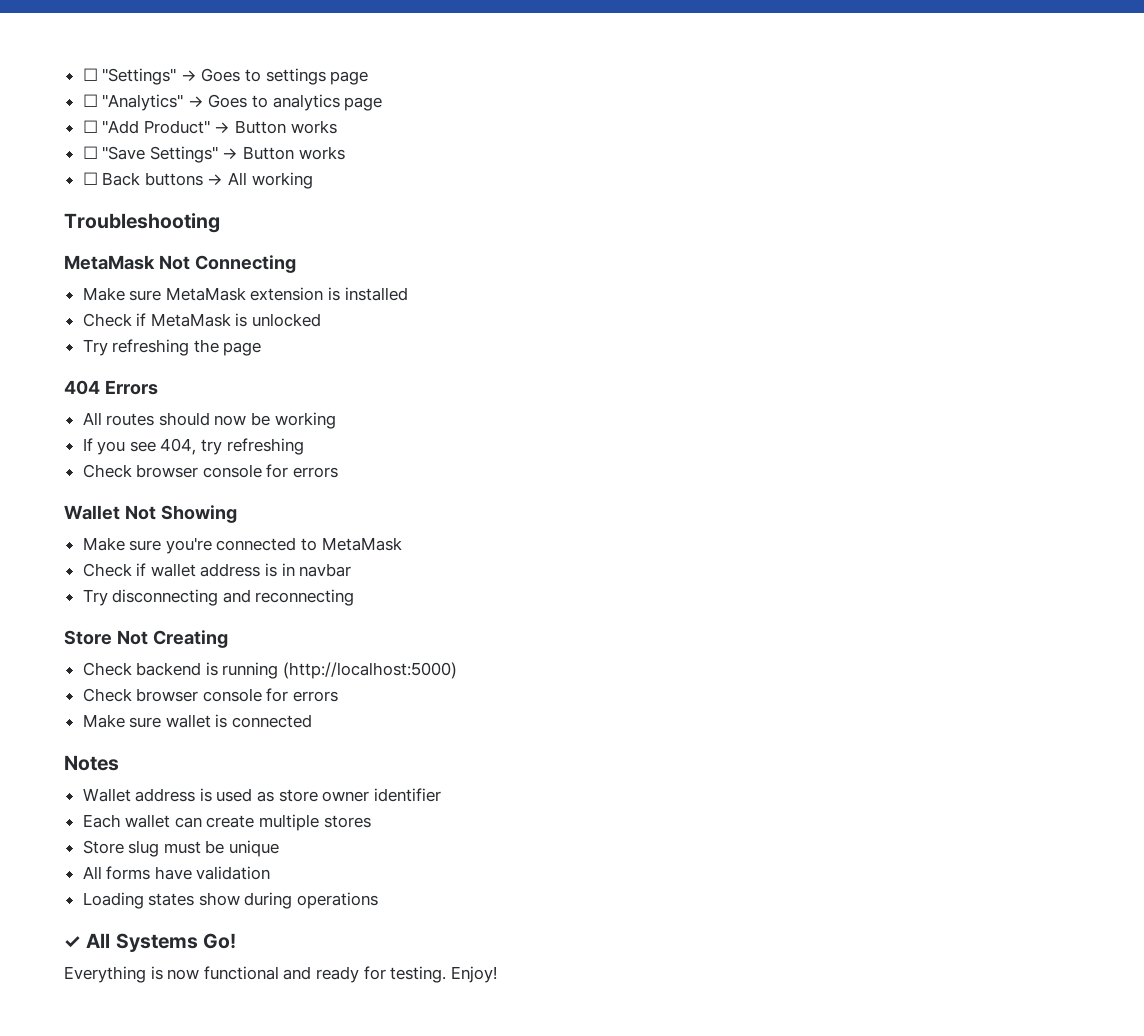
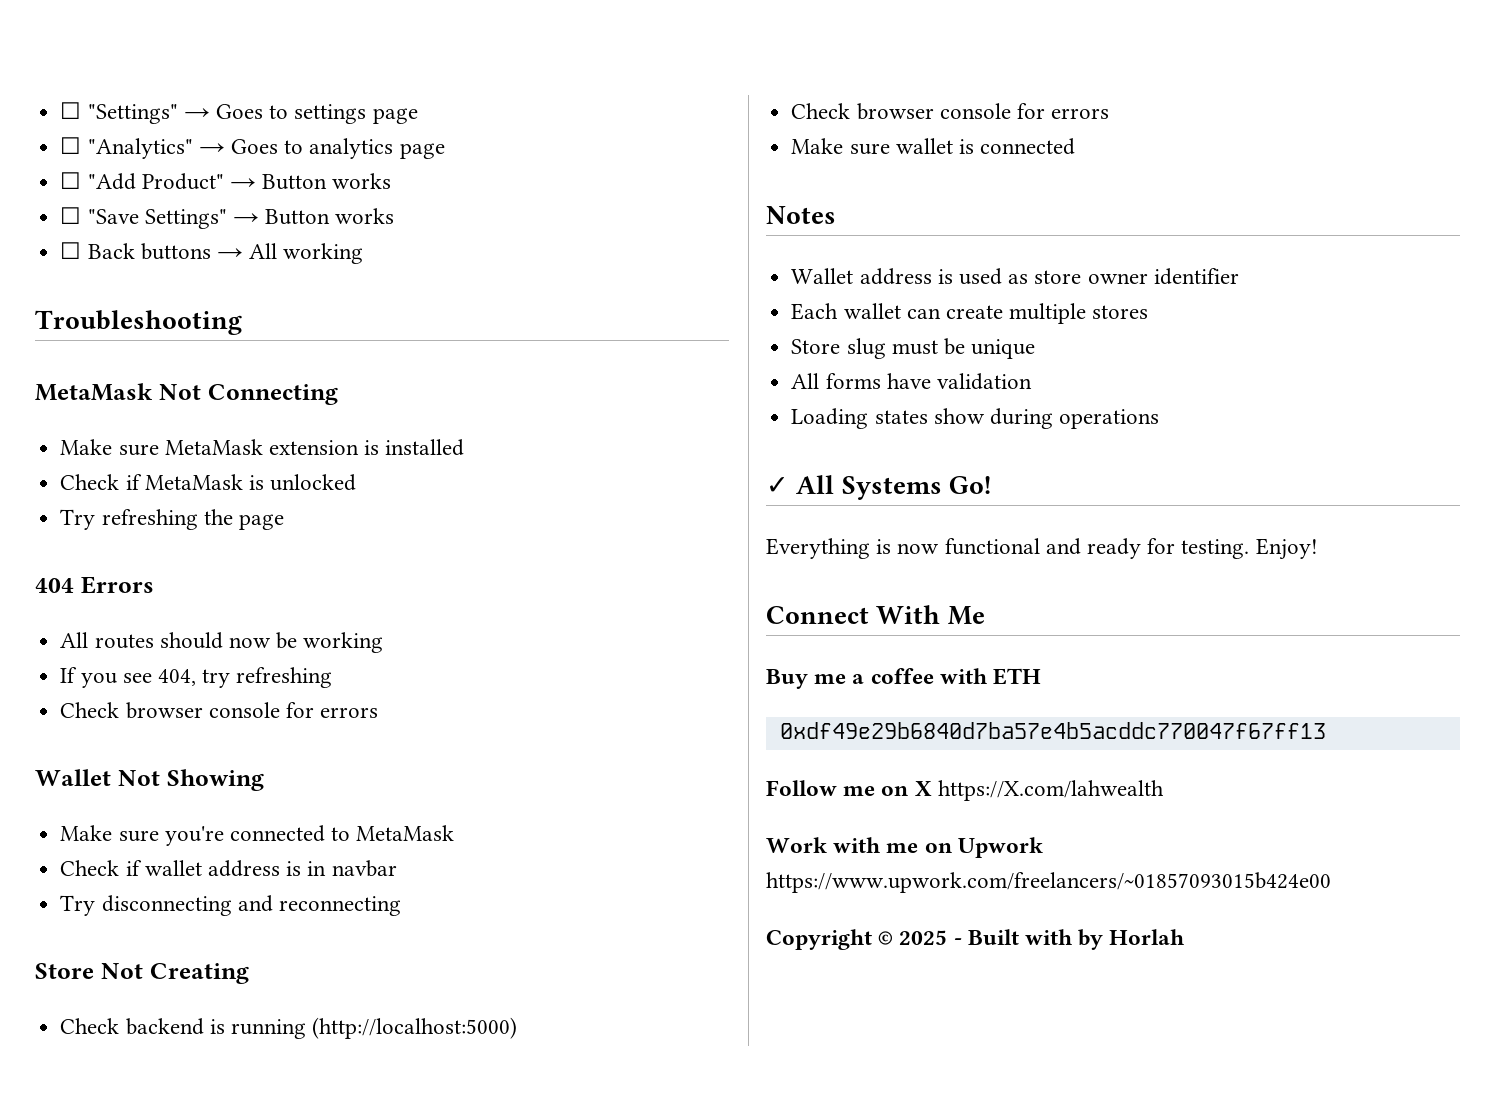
+ Connect With Me
+ Buy me a coffee with ETH
+ 0xdf49e29b6840d7ba57e4b5acddc770047f67ff13
+ Follow me on X https://X.com/lahwealth
+ Work with me on Upwork https://www.upwork.com/freelancers/~01857093015b424e00
+ Copyright © 2025 - Built with by Horlah

